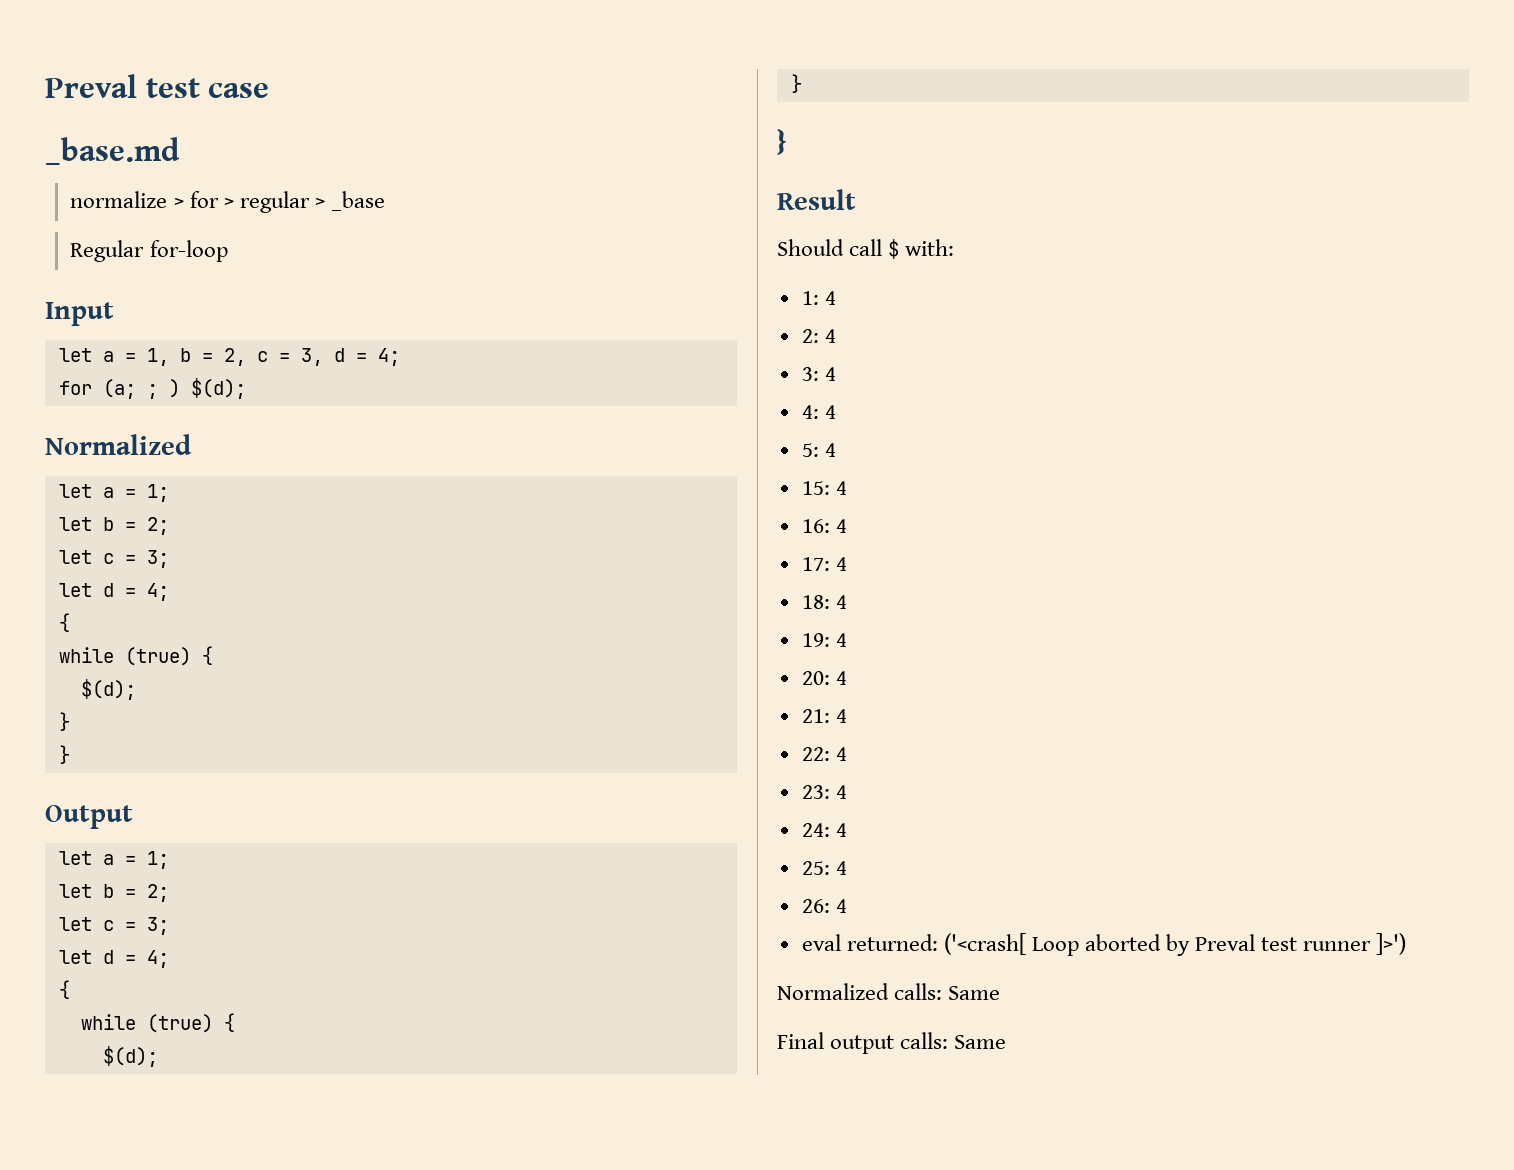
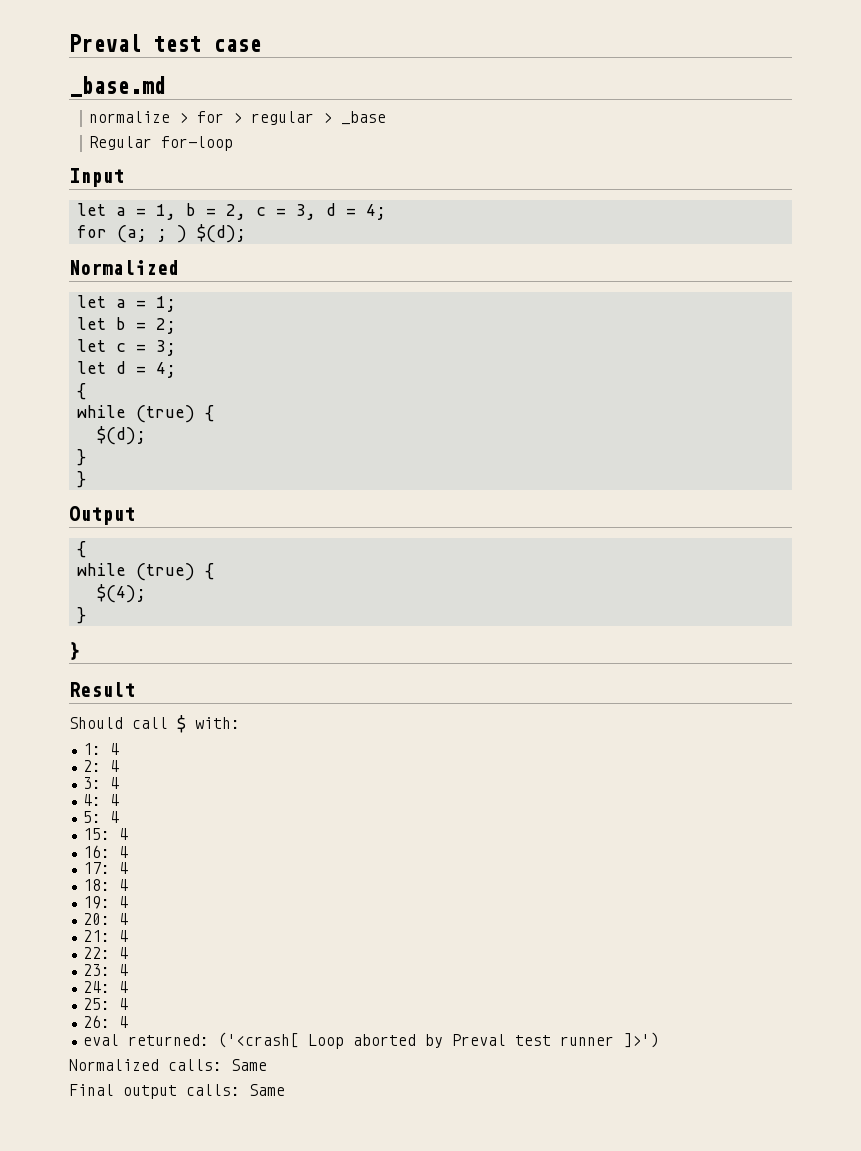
  Output
- let a = 1;
- let b = 2;
- let c = 3;
- let d = 4;
  {
  while (true) {
- $(d);
+ $(4);

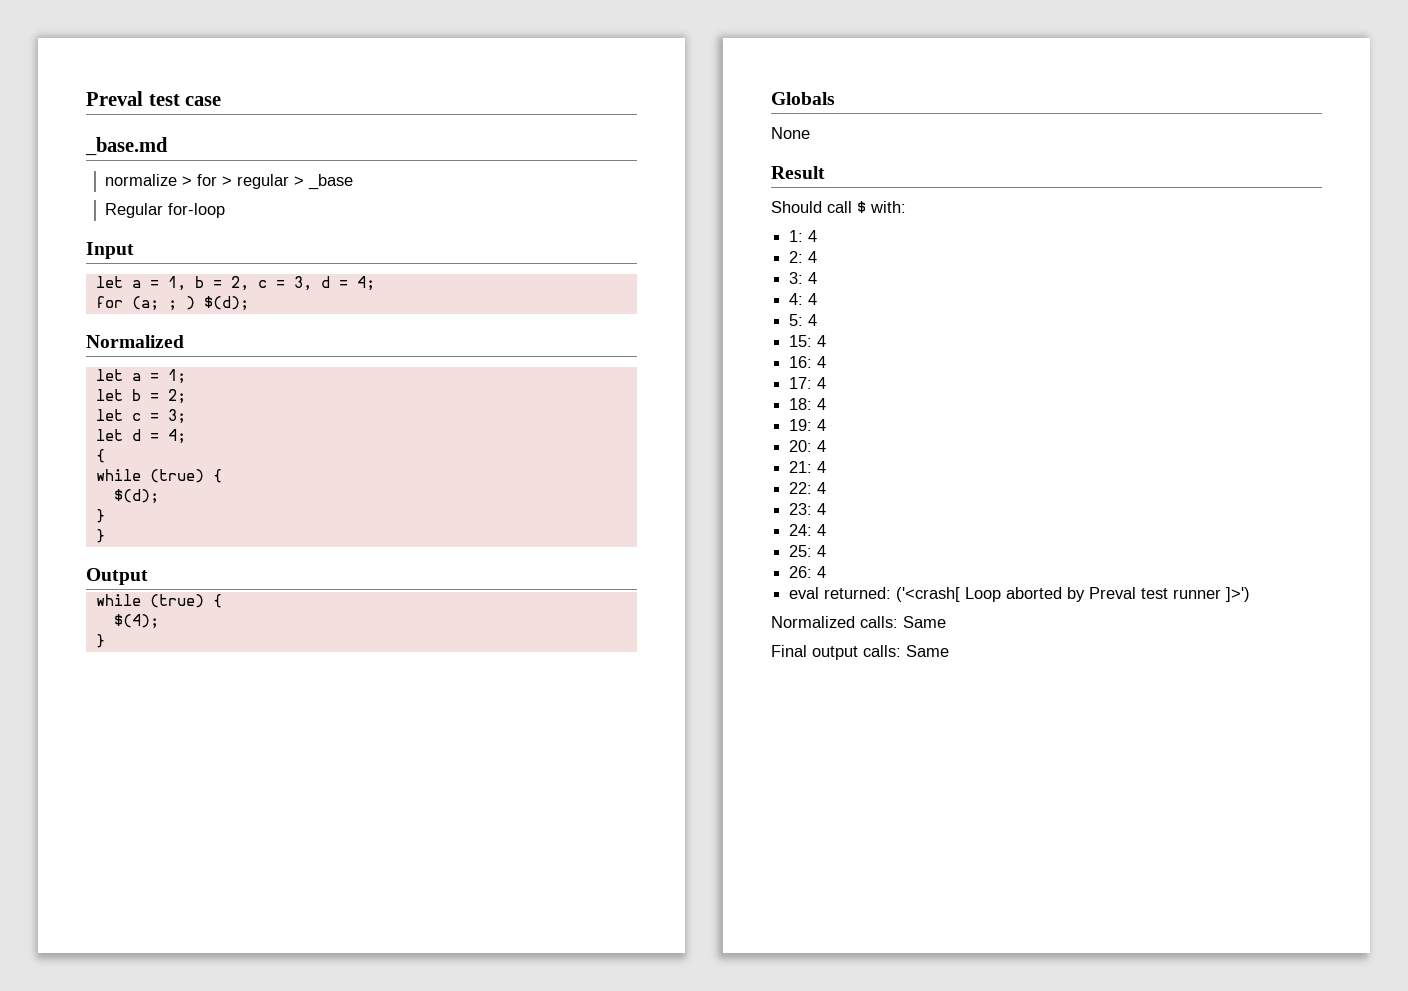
  Output
- {
  $(4);
  }
- }
+ Globals
+ None

